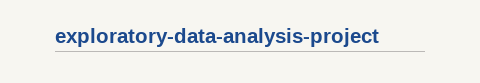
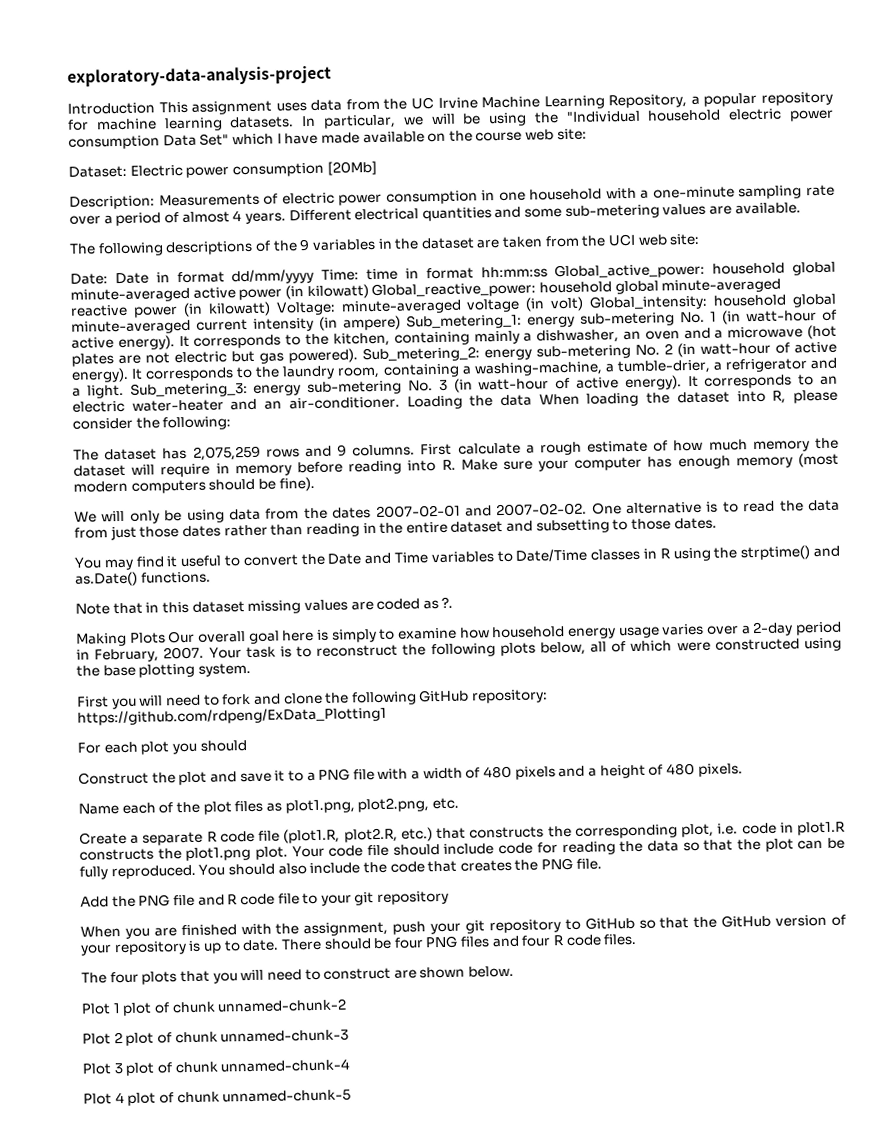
+ Introduction This assignment uses data from the UC Irvine Machine Learning Repository, a popular repository for machine learning datasets. In particular, we will be using the "Individual household electric power consumption Data Set" which I have made available on the course web site:
+ Dataset: Electric power consumption [20Mb]
+ Description: Measurements of electric power consumption in one household with a one-minute sampling rate over a period of almost 4 years. Different electrical quantities and some sub-metering values are available.
+ The following descriptions of the 9 variables in the dataset are taken from the UCI web site:
+ Date: Date in format dd/mm/yyyy Time: time in format hh:mm:ss Global_active_power: household global minute-averaged active power (in kilowatt) Global_reactive_power: household global minute-averaged reactive power (in kilowatt) Voltage: minute-averaged voltage (in volt) Global_intensity: household global minute-averaged current intensity (in ampere) Sub_metering_1: energy sub-metering No. 1 (in watt-hour of active energy). It corresponds to the kitchen, containing mainly a dishwasher, an oven and a microwave (hot plates are not electric but gas powered). Sub_metering_2: energy sub-metering No. 2 (in watt-hour of active energy). It corresponds to the laundry room, containing a washing-machine, a tumble-drier, a refrigerator and a light. Sub_metering_3: energy sub-metering No. 3 (in watt-hour of active energy). It corresponds to an electric water-heater and an air-conditioner. Loading the data When loading the dataset into R, please consider the following:
+ The dataset has 2,075,259 rows and 9 columns. First calculate a rough estimate of how much memory the dataset will require in memory before reading into R. Make sure your computer has enough memory (most modern computers should be fine).
+ We will only be using data from the dates 2007-02-01 and 2007-02-02. One alternative is to read the data from just those dates rather than reading in the entire dataset and subsetting to those dates.
+ You may find it useful to convert the Date and Time variables to Date/Time classes in R using the strptime() and as.Date() functions.
+ Note that in this dataset missing values are coded as ?.
+ Making Plots Our overall goal here is simply to examine how household energy usage varies over a 2-day period in February, 2007. Your task is to reconstruct the following plots below, all of which were constructed using the base plotting system.
+ First you will need to fork and clone the following GitHub repository: https://github.com/rdpeng/ExData_Plotting1
+ For each plot you should
+ Construct the plot and save it to a PNG file with a width of 480 pixels and a height of 480 pixels.
+ Name each of the plot files as plot1.png, plot2.png, etc.
+ Create a separate R code file (plot1.R, plot2.R, etc.) that constructs the corresponding plot, i.e. code in plot1.R constructs the plot1.png plot. Your code file should include code for reading the data so that the plot can be fully reproduced. You should also include the code that creates the PNG file.
+ Add the PNG file and R code file to your git repository
+ When you are finished with the assignment, push your git repository to GitHub so that the GitHub version of your repository is up to date. There should be four PNG files and four R code files.
+ The four plots that you will need to construct are shown below.
+ Plot 1 plot of chunk unnamed-chunk-2
+ Plot 2 plot of chunk unnamed-chunk-3
+ Plot 3 plot of chunk unnamed-chunk-4
+ Plot 4 plot of chunk unnamed-chunk-5

